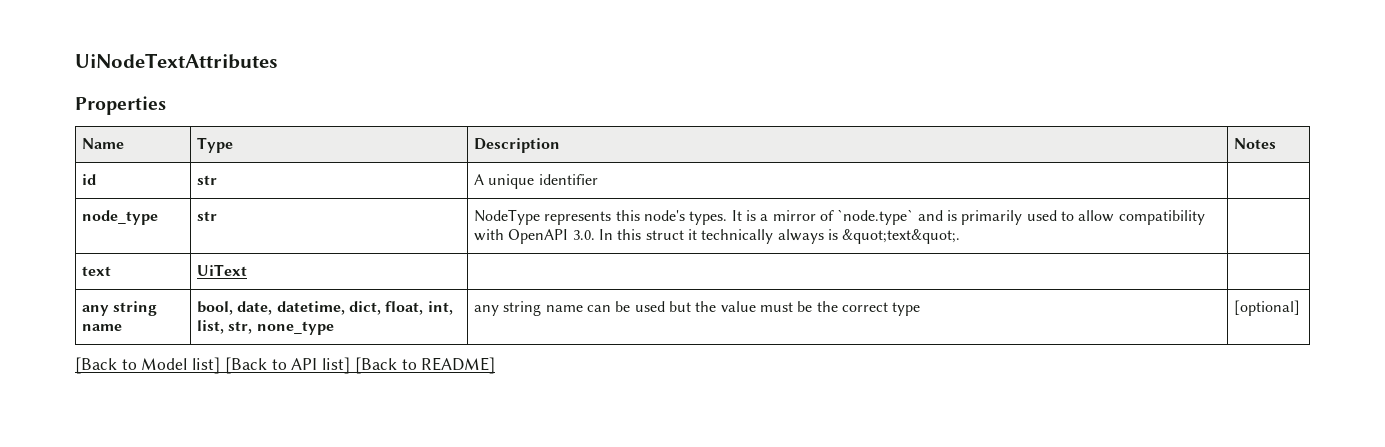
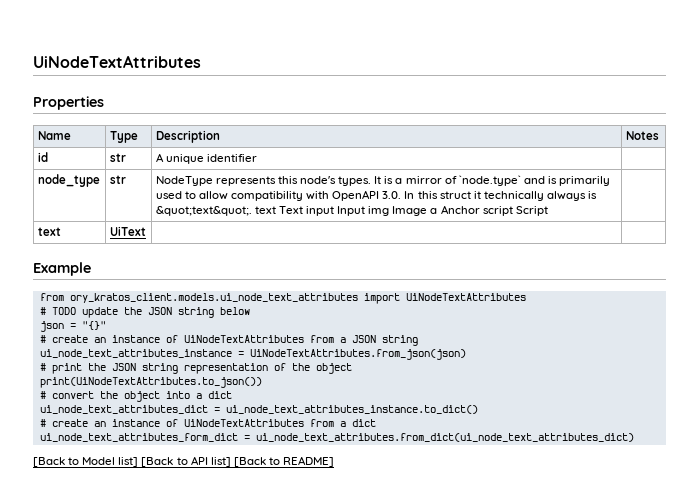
- It is a mirror of `node.type` and is primarily used to allow compatibility with OpenAPI 3.0. In this struct it technically always is &quot;text&quot;. |
+ It is a mirror of `node.type` and is primarily used to allow compatibility with OpenAPI 3.0. In this struct it technically always is &quot;text&quot;. text Text input Input img Image a Anchor script Script |
  text | UiText | |
- any string name | bool, date, datetime, dict, float, int, list, str, none_type | any string name can be used but the value must be the correct type | [optional]
+ Example
+ from ory_kratos_client.models.ui_node_text_attributes import UiNodeTextAttributes
+ # TODO update the JSON string below
+ json = "{}"
+ # create an instance of UiNodeTextAttributes from a JSON string
+ ui_node_text_attributes_instance = UiNodeTextAttributes.from_json(json)
+ # print the JSON string representation of the object
+ print(UiNodeTextAttributes.to_json())
+ # convert the object into a dict
+ ui_node_text_attributes_dict = ui_node_text_attributes_instance.to_dict()
+ # create an instance of UiNodeTextAttributes from a dict
+ ui_node_text_attributes_form_dict = ui_node_text_attributes.from_dict(ui_node_text_attributes_dict)

